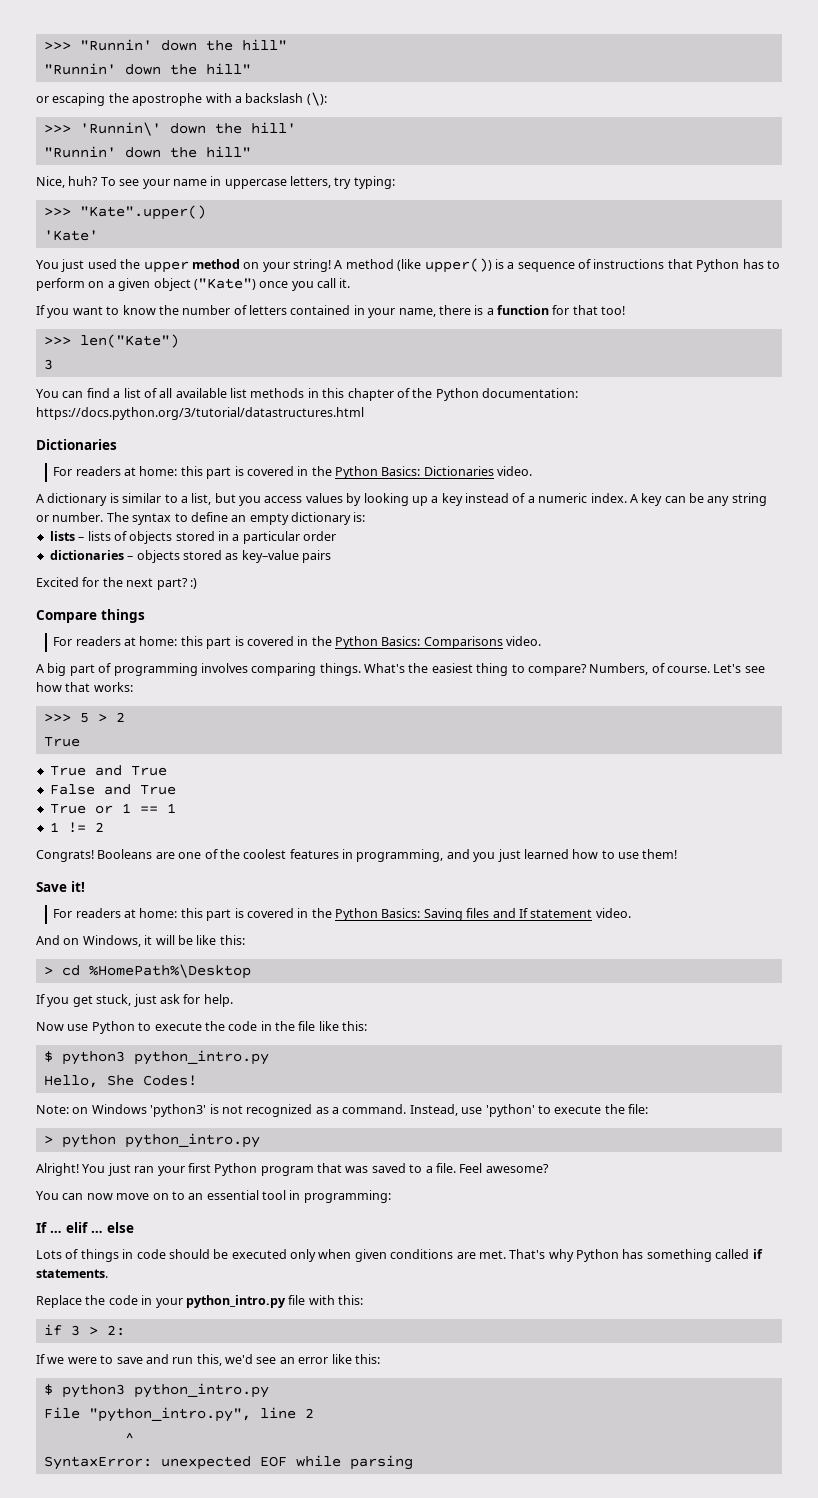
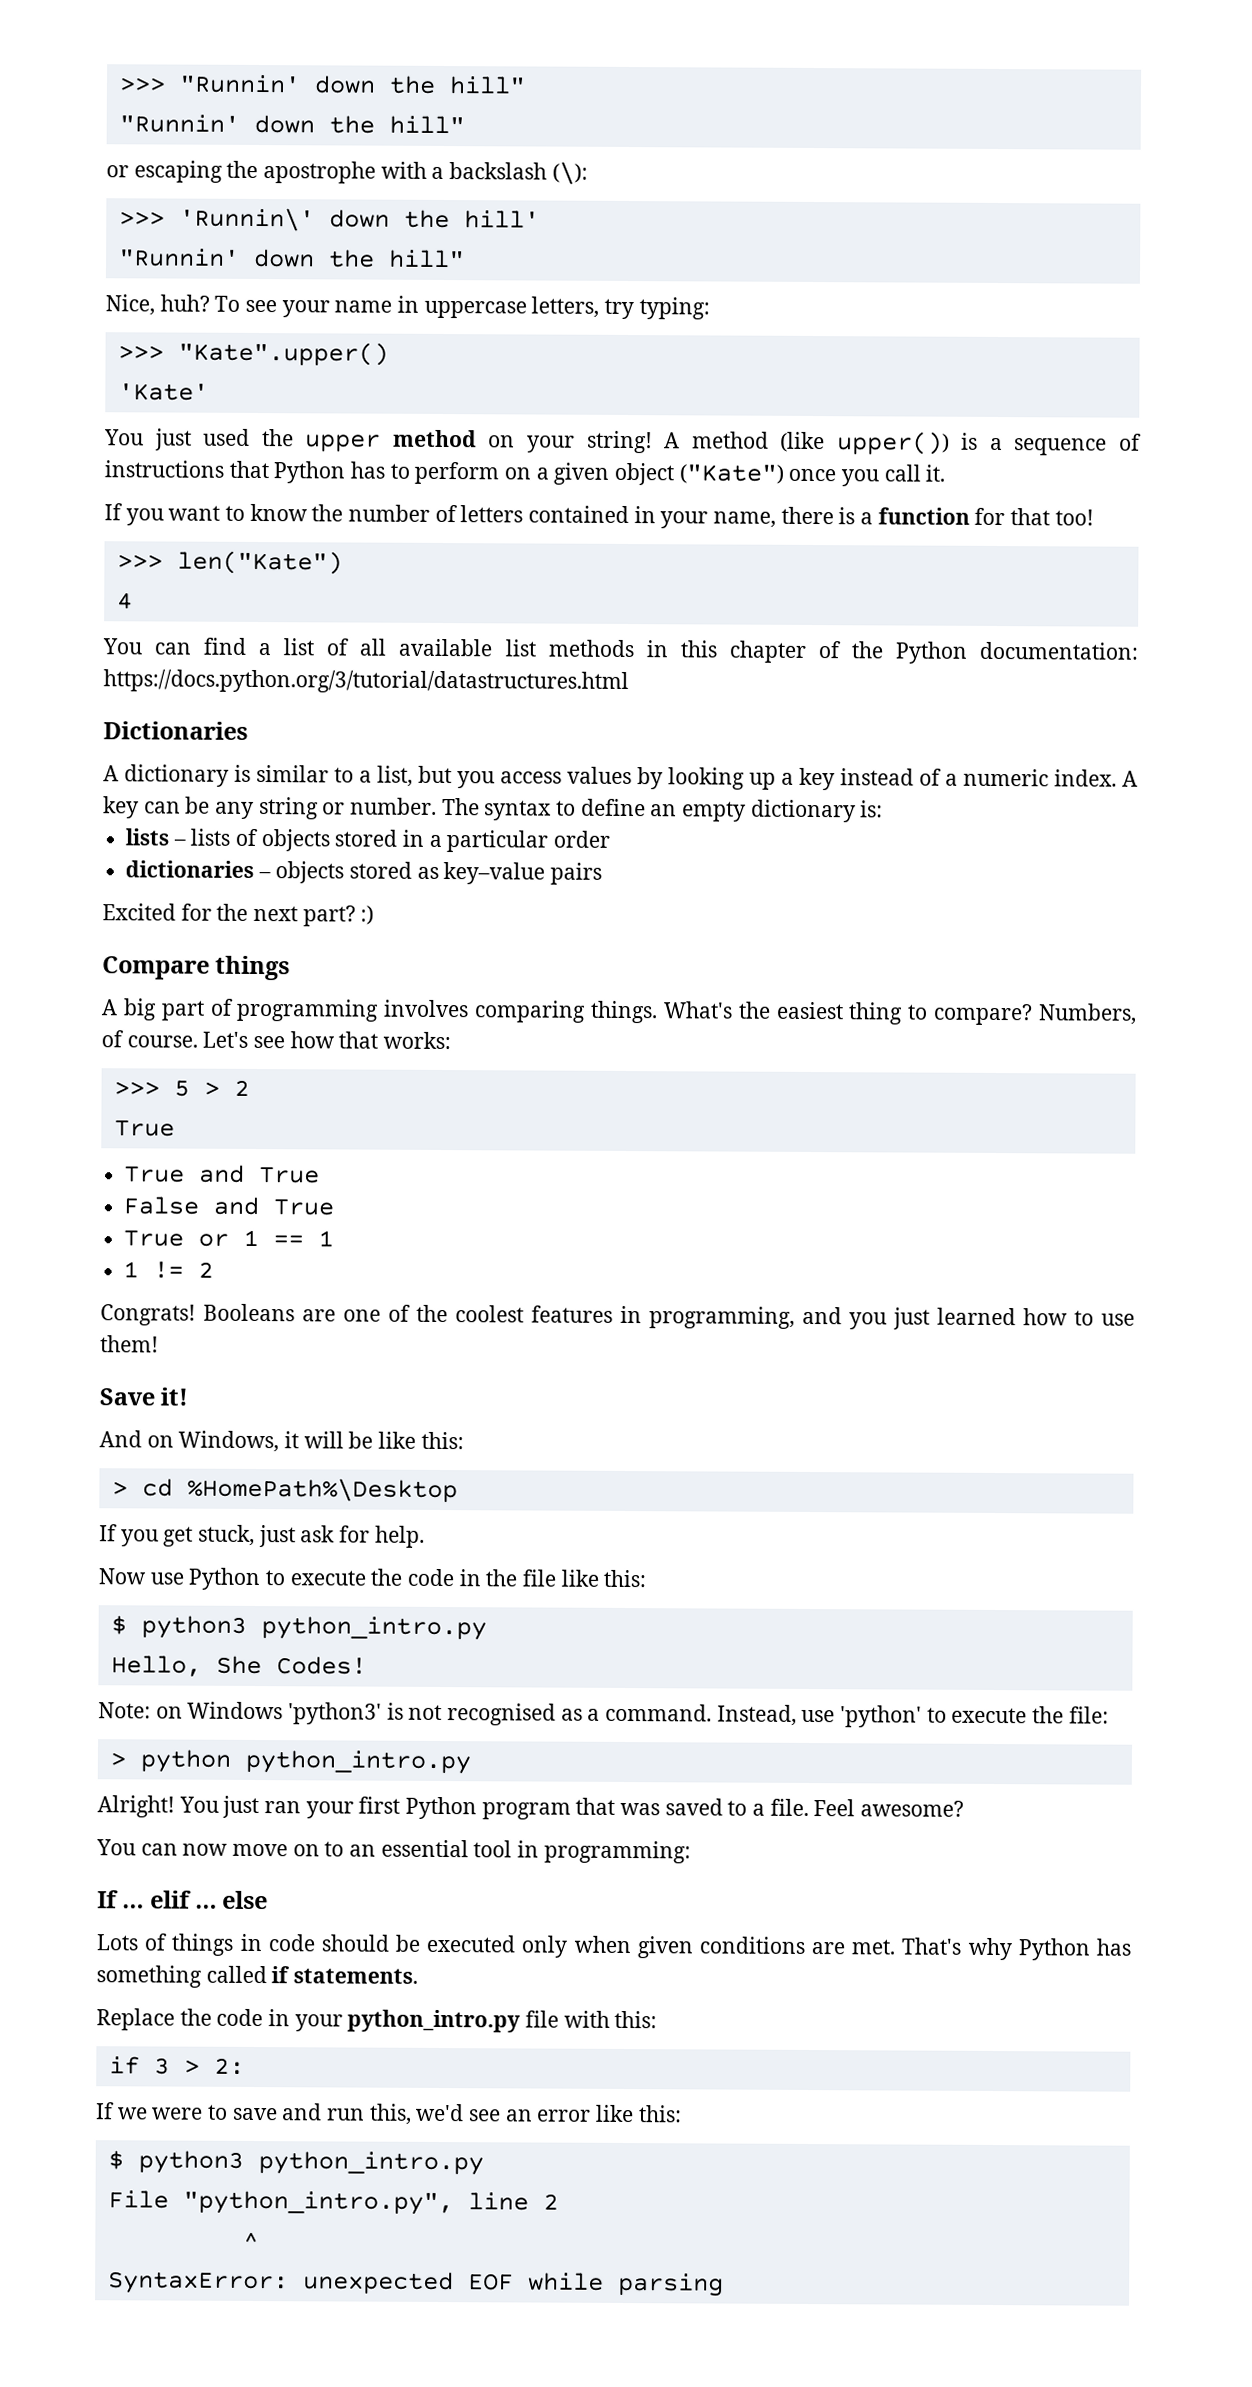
  >>> len("Kate")
- 3
+ 4
- For readers at home: this part is covered in the Python Basics: Dictionaries video.
- For readers at home: this part is covered in the Python Basics: Comparisons video.
- For readers at home: this part is covered in the Python Basics: Saving files and If statement video.
- Note: on Windows 'python3' is not recognized as a command.
+ Note: on Windows 'python3' is not recognised as a command.

